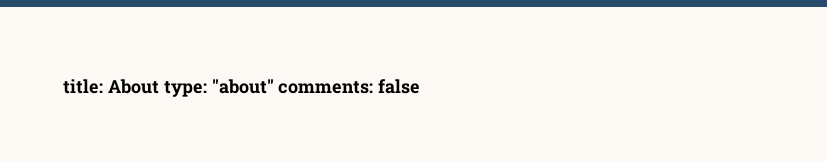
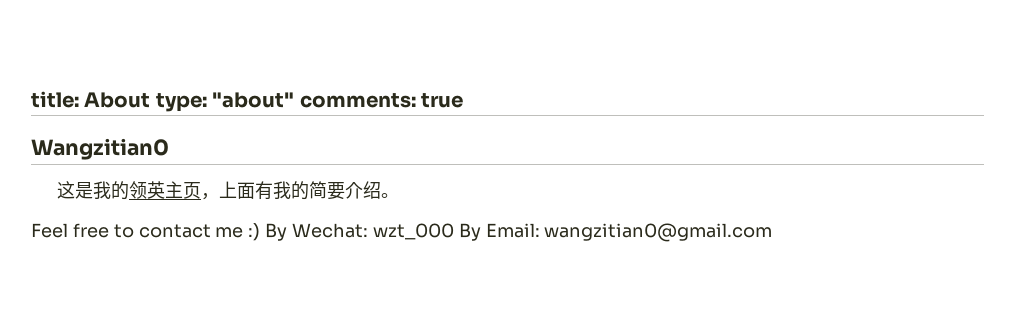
- title: About type: "about" comments: false
+ title: About type: "about" comments: true
+ Wangzitian0
+ 这是我的领英主页，上面有我的简要介绍。
+ Feel free to contact me :) By Wechat: wzt_000 By Email: wangzitian0@gmail.com

